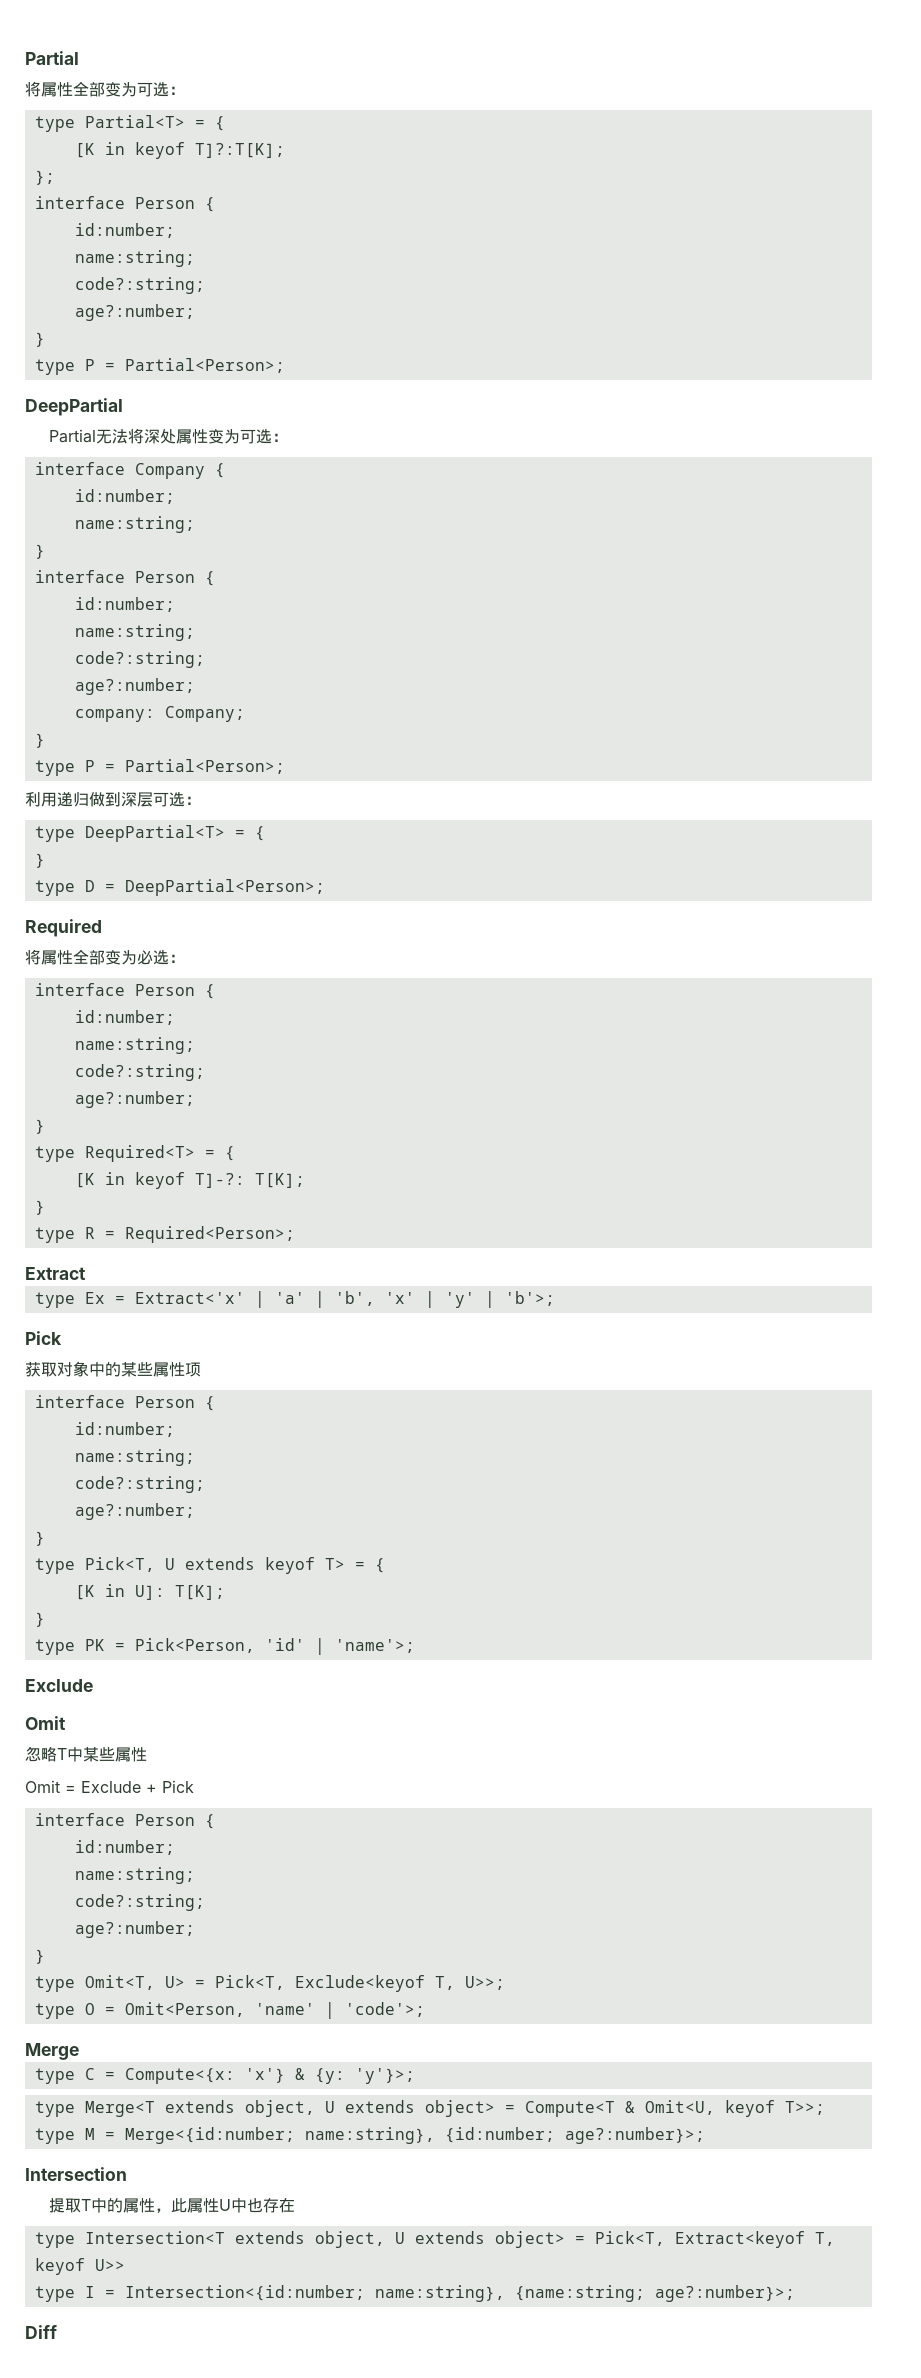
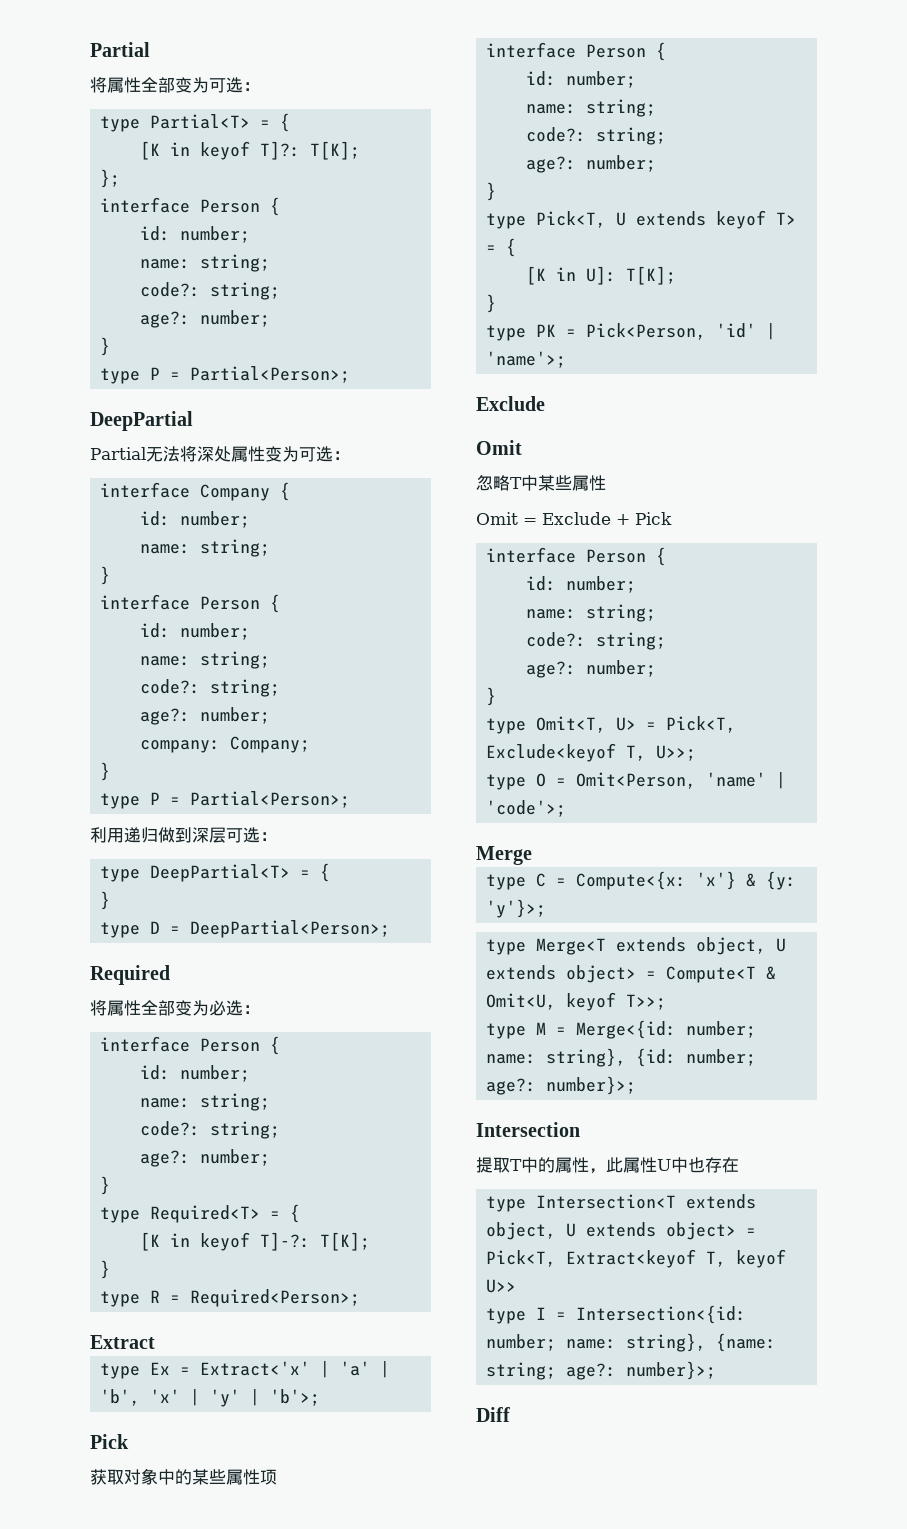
- [K in keyof T]?:T[K];
+ [K in keyof T]?: T[K];
  };
  interface Person {
- id:number;
- name:string;
- code?:string;
- age?:number;
+ id: number;
+ name: string;
+ code?: string;
+ age?: number;
  interface Company {
- id:number;
- name:string;
+ id: number;
+ name: string;
  }
  interface Person {
- id:number;
- name:string;
- code?:string;
- age?:number;
+ id: number;
+ name: string;
+ code?: string;
+ age?: number;
  将属性全部变为必选：
  interface Person {
- id:number;
- name:string;
- code?:string;
- age?:number;
+ id: number;
+ name: string;
+ code?: string;
+ age?: number;
  获取对象中的某些属性项
  interface Person {
- id:number;
- name:string;
- code?:string;
- age?:number;
+ id: number;
+ name: string;
+ code?: string;
+ age?: number;
  Omit = Exclude + Pick
  interface Person {
- id:number;
- name:string;
- code?:string;
- age?:number;
+ id: number;
+ name: string;
+ code?: string;
+ age?: number;
- type M = Merge<{id:number; name:string}, {id:number; age?:number}>;
+ type M = Merge<{id: number; name: string}, {id: number; age?: number}>;
- type I = Intersection<{id:number; name:string}, {name:string; age?:number}>;
+ type I = Intersection<{id: number; name: string}, {name: string; age?: number}>;

